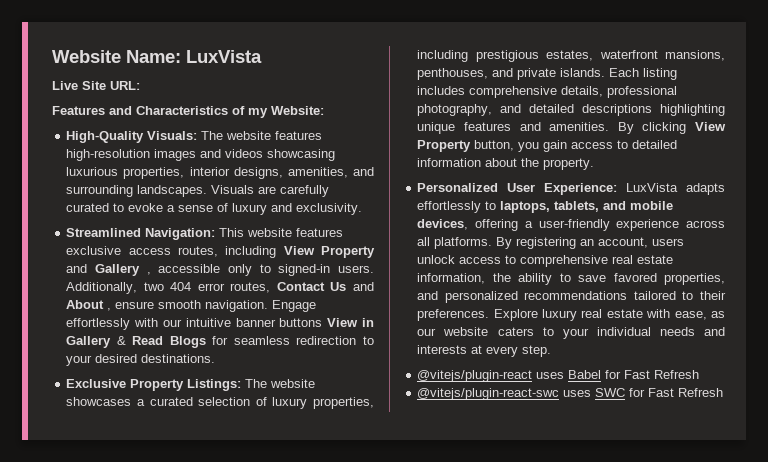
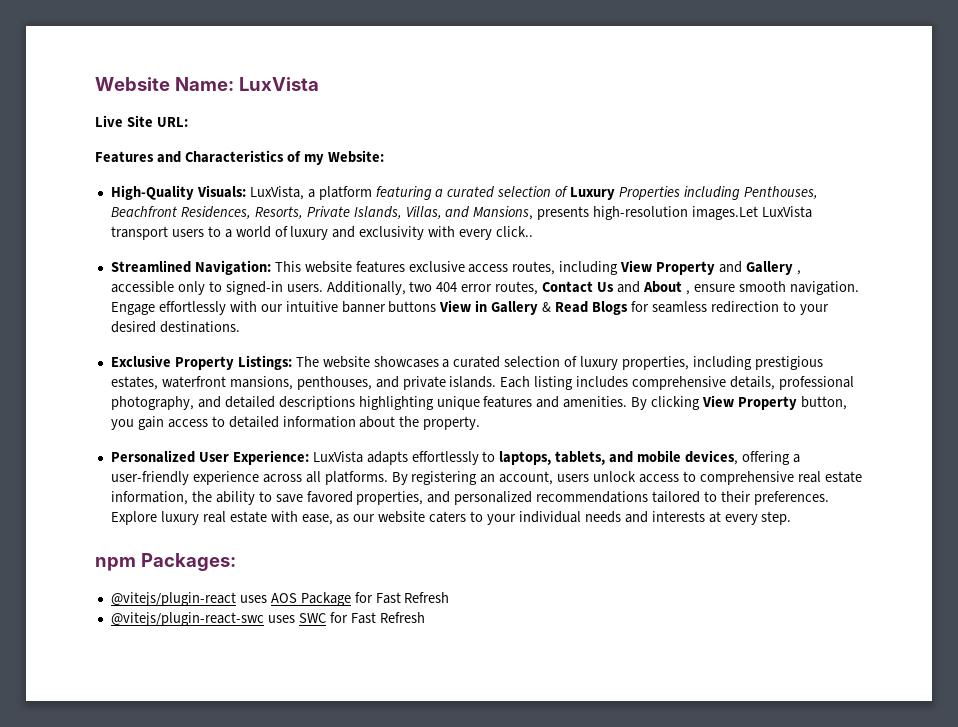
- High-Quality Visuals: The website features high-resolution images and videos showcasing luxurious properties, interior designs, amenities, and surrounding landscapes. Visuals are carefully curated to evoke a sense of luxury and exclusivity.
+ High-Quality Visuals: LuxVista, a platform featuring a curated selection of Luxury Properties including Penthouses, Beachfront Residences, Resorts, Private Islands, Villas, and Mansions, presents high-resolution images.Let LuxVista transport users to a world of luxury and exclusivity with every click..
+ npm Packages:
- @vitejs/plugin-react uses Babel for Fast Refresh
+ @vitejs/plugin-react uses AOS Package for Fast Refresh

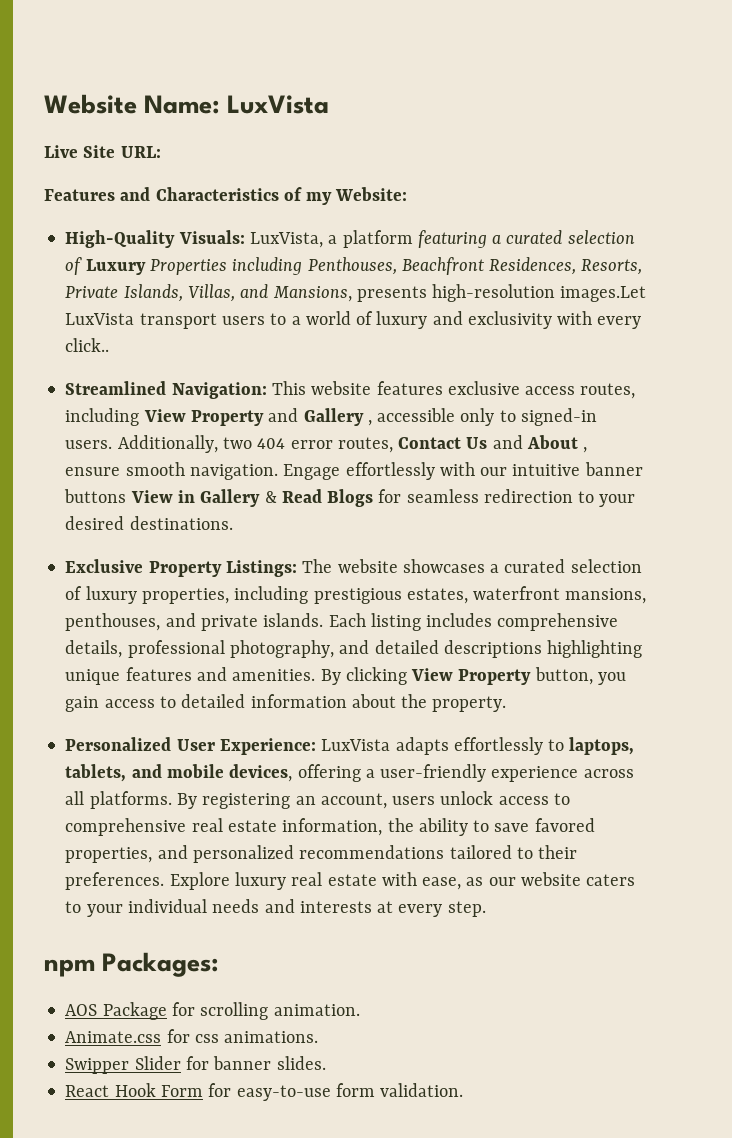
- @vitejs/plugin-react uses AOS Package for Fast Refresh
- @vitejs/plugin-react-swc uses SWC for Fast Refresh
+ AOS Package for scrolling animation.
+ Animate.css for css animations.
+ Swipper Slider for banner slides.
+ React Hook Form for easy-to-use form validation.

